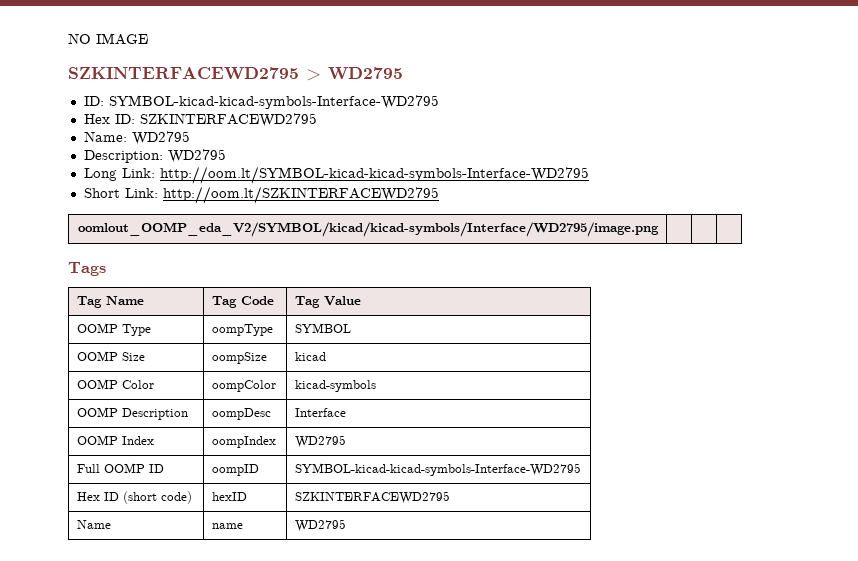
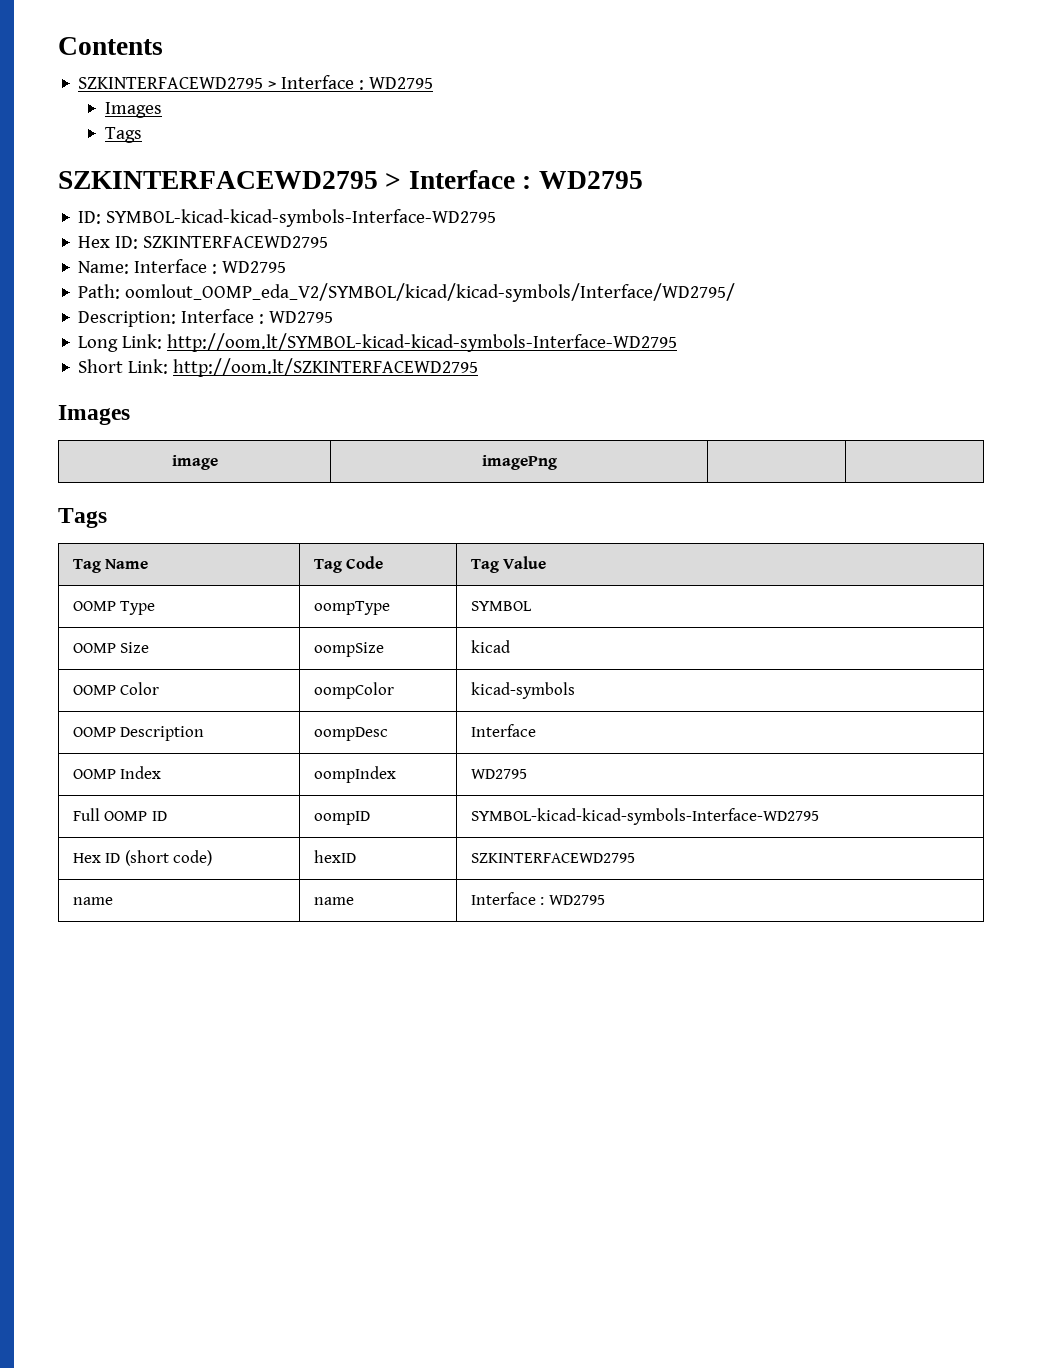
- NO IMAGE
- SZKINTERFACEWD2795 > WD2795
+ Contents
+ SZKINTERFACEWD2795 > Interface : WD2795
+ Images
+ Tags
+ SZKINTERFACEWD2795 > Interface : WD2795
- Name: WD2795
+ Name: Interface : WD2795
+ Path: oomlout_OOMP_eda_V2/SYMBOL/kicad/kicad-symbols/Interface/WD2795/
- Description: WD2795
+ Description: Interface : WD2795
  Short Link: http://oom.lt/SZKINTERFACEWD2795
- oomlout_OOMP_eda_V2/SYMBOL/kicad/kicad-symbols/Interface/WD2795/image.png | | |
+ Images
+ image | imagePng | |
- Name | name | WD2795
+ name | name | Interface : WD2795

